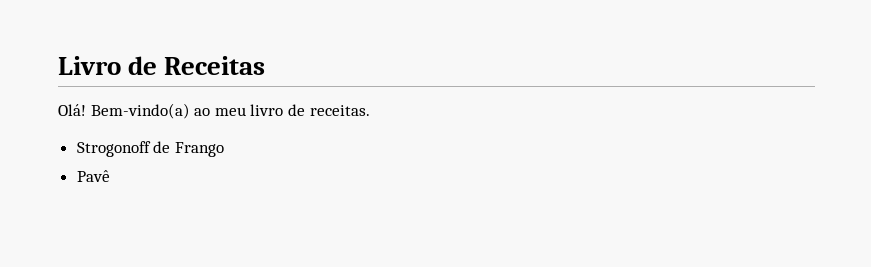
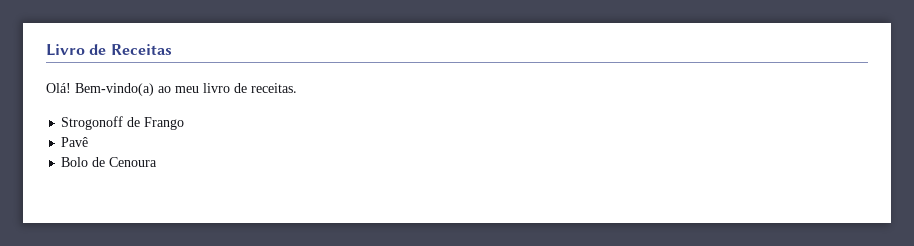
+ Bolo de Cenoura

